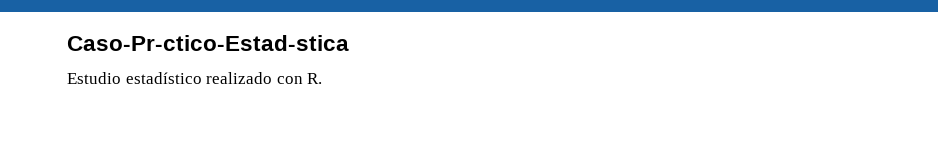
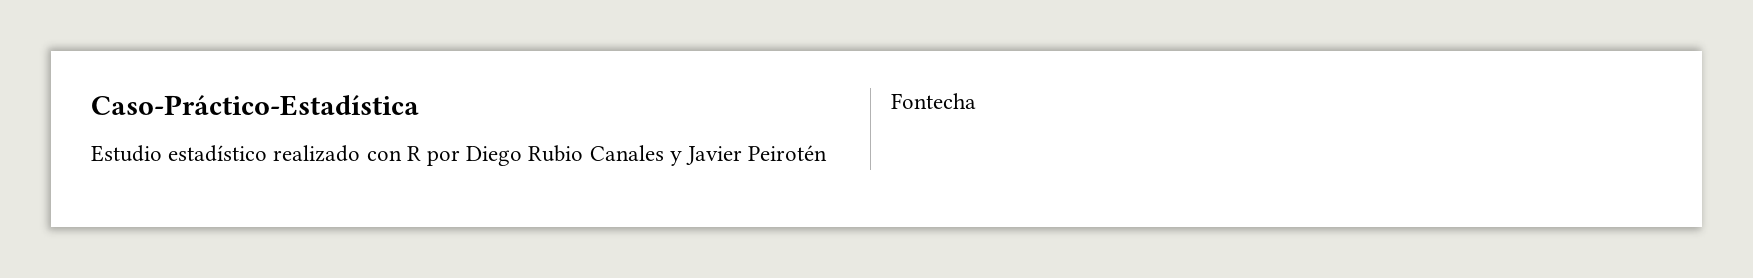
- Caso-Pr-ctico-Estad-stica
+ Caso-Práctico-Estadística
- Estudio estadístico realizado con R.
+ Estudio estadístico realizado con R por Diego Rubio Canales y Javier Peirotén Fontecha

